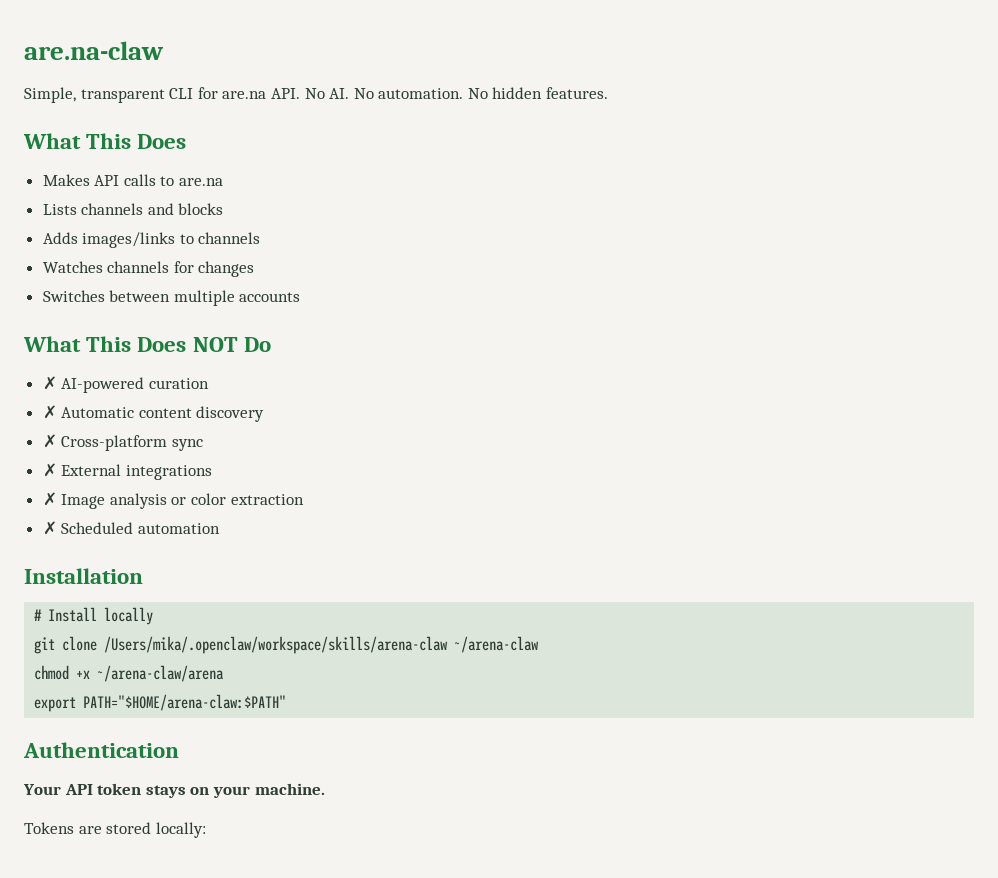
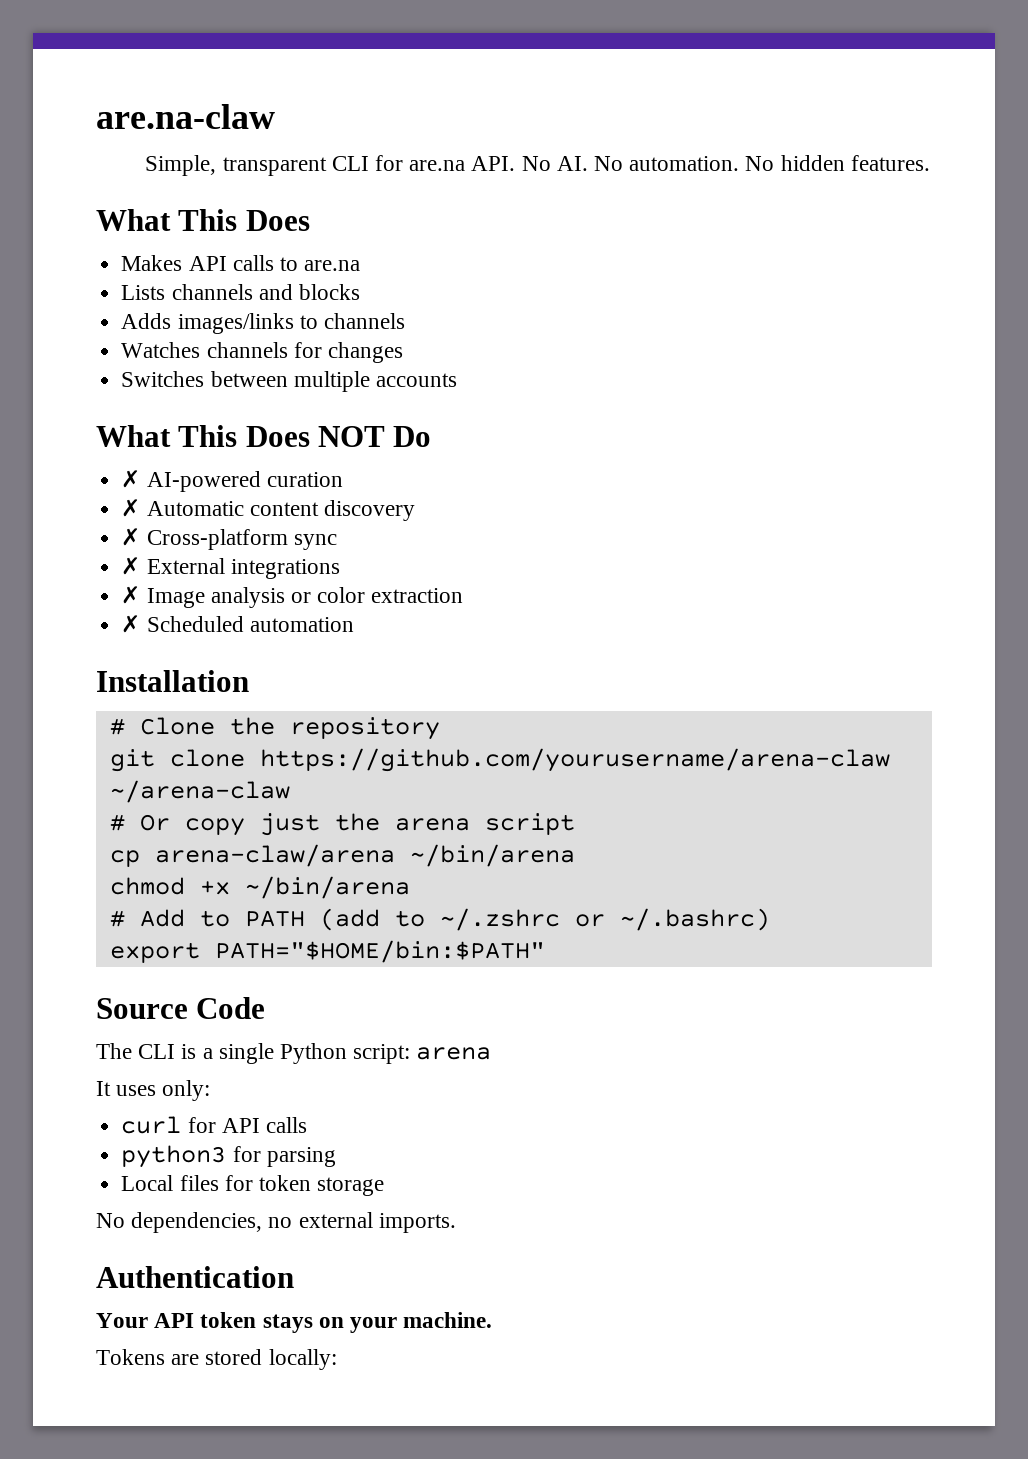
- # Install locally
+ # Clone the repository
- git clone /Users/mika/.openclaw/workspace/skills/arena-claw ~/arena-claw
+ git clone https://github.com/yourusername/arena-claw ~/arena-claw
- chmod +x ~/arena-claw/arena
- export PATH="$HOME/arena-claw:$PATH"
+ # Or copy just the arena script
+ cp arena-claw/arena ~/bin/arena
+ chmod +x ~/bin/arena
+ # Add to PATH (add to ~/.zshrc or ~/.bashrc)
+ export PATH="$HOME/bin:$PATH"
+ Source Code
+ The CLI is a single Python script: arena
+ It uses only:
+ curl for API calls
+ python3 for parsing
+ Local files for token storage
+ No dependencies, no external imports.

